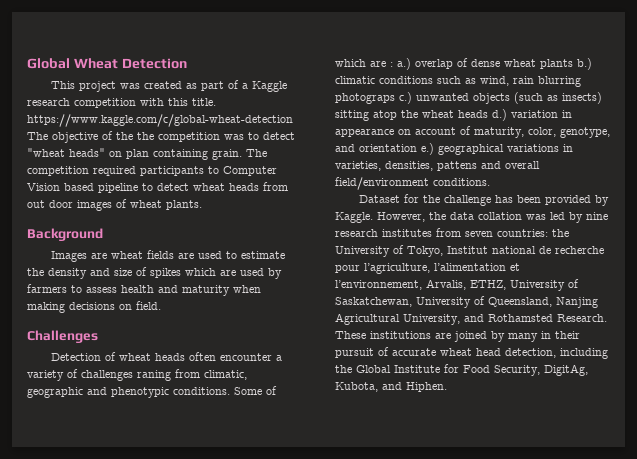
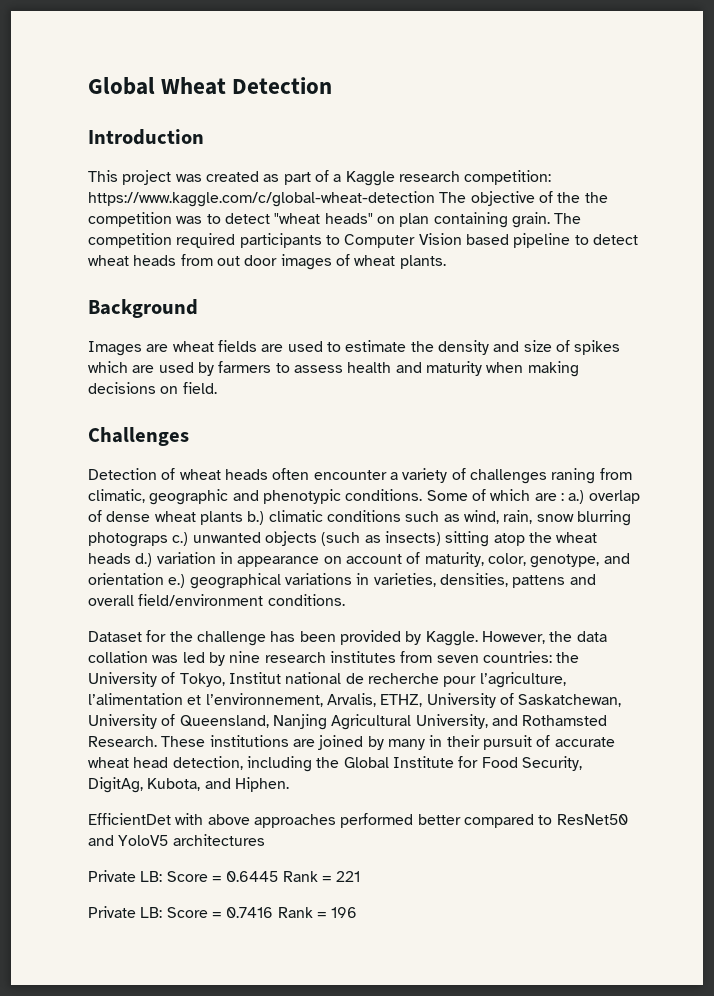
+ Introduction
- This project was created as part of a Kaggle research competition with this title. https://www.kaggle.com/c/global-wheat-detection The objective of the the competition was to detect "wheat heads" on plan containing grain.
+ This project was created as part of a Kaggle research competition: https://www.kaggle.com/c/global-wheat-detection The objective of the the competition was to detect "wheat heads" on plan containing grain.
- Some of which are : a.) overlap of dense wheat plants b.) climatic conditions such as wind, rain blurring photograps c.) unwanted objects (such as insects) sitting atop the wheat heads d.) variation in appearance on account of maturity, color, genotype, and orientation e.) geographical variations in varieties, densities, pattens and overall field/environment conditions.
+ Some of which are : a.) overlap of dense wheat plants b.) climatic conditions such as wind, rain, snow blurring photograps c.) unwanted objects (such as insects) sitting atop the wheat heads d.) variation in appearance on account of maturity, color, genotype, and orientation e.) geographical variations in varieties, densities, pattens and overall field/environment conditions.
+ EfficientDet with above approaches performed better compared to ResNet50 and YoloV5 architectures
+ Private LB: Score = 0.6445 Rank = 221
+ Private LB: Score = 0.7416 Rank = 196

